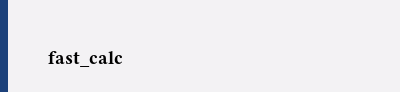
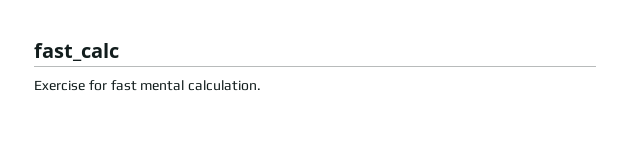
+ Exercise for fast mental calculation.

